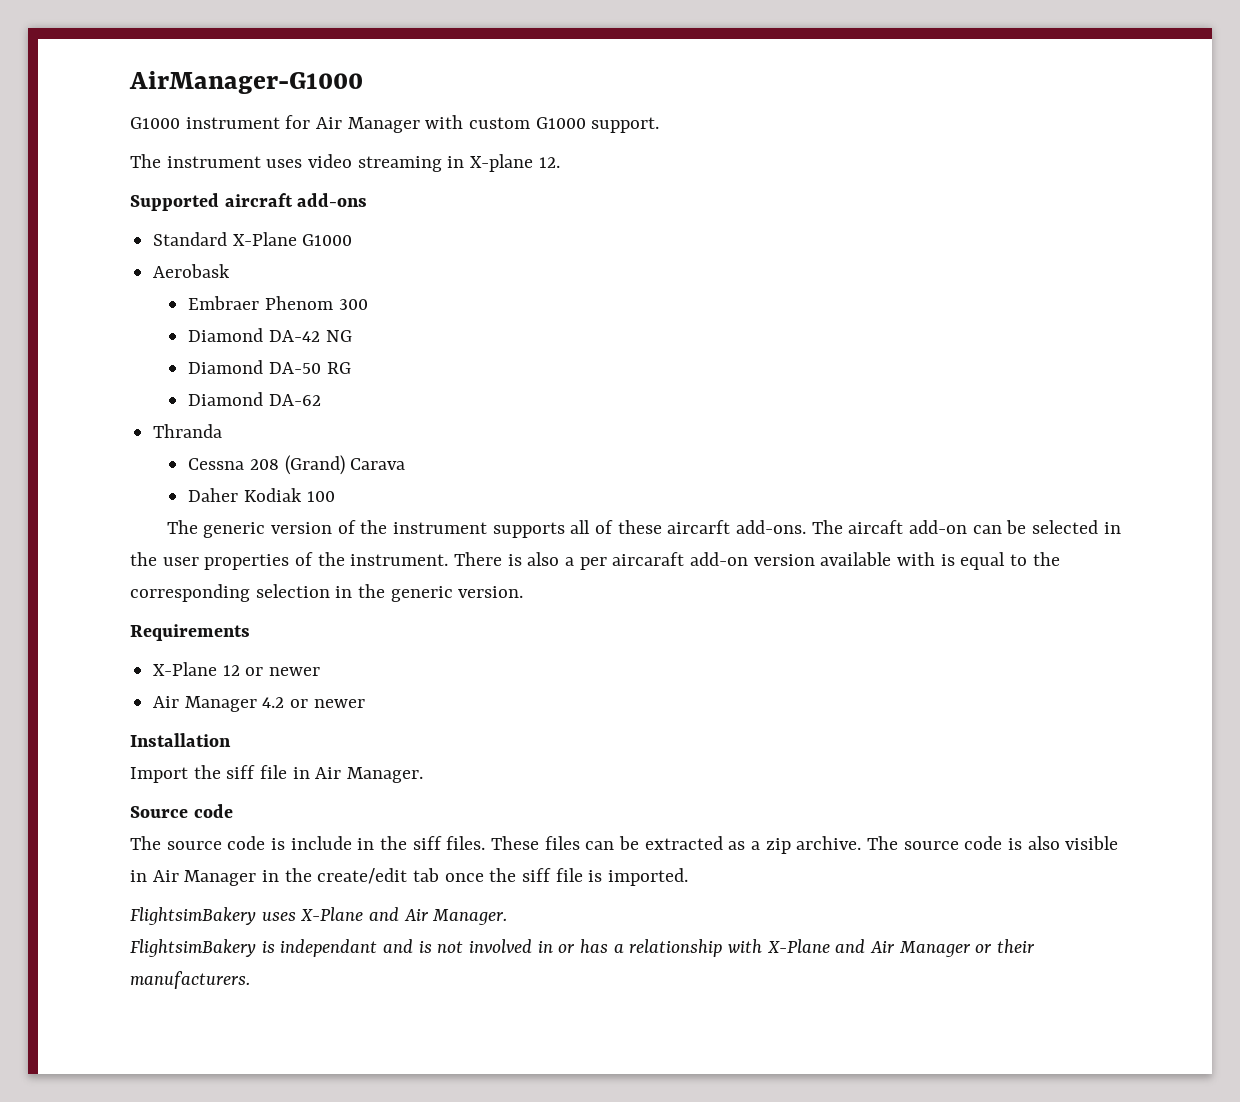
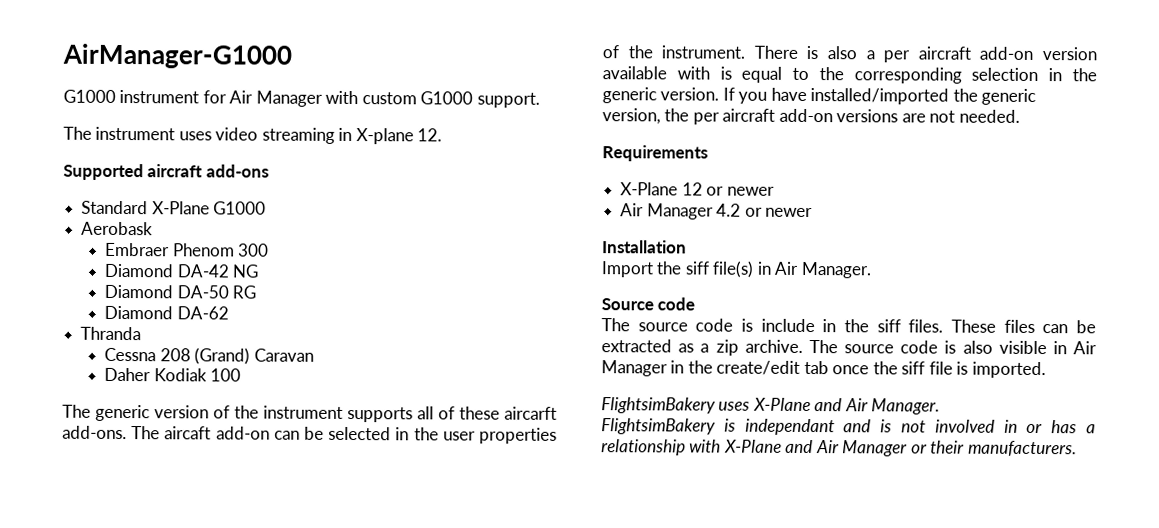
- Cessna 208 (Grand) Carava
+ Cessna 208 (Grand) Caravan
- There is also a per aircaraft add-on version available with is equal to the corresponding selection in the generic version.
+ There is also a per aircraft add-on version available with is equal to the corresponding selection in the generic version. If you have installed/imported the generic version, the per aircraft add-on versions are not needed.
- Import the siff file in Air Manager.
+ Import the siff file(s) in Air Manager.

